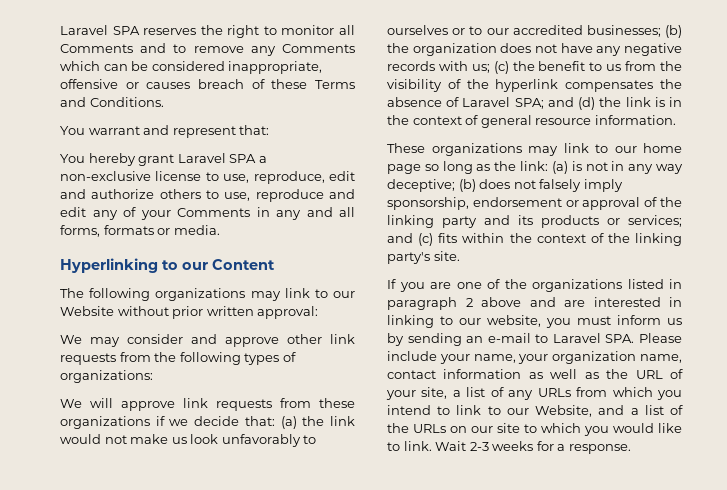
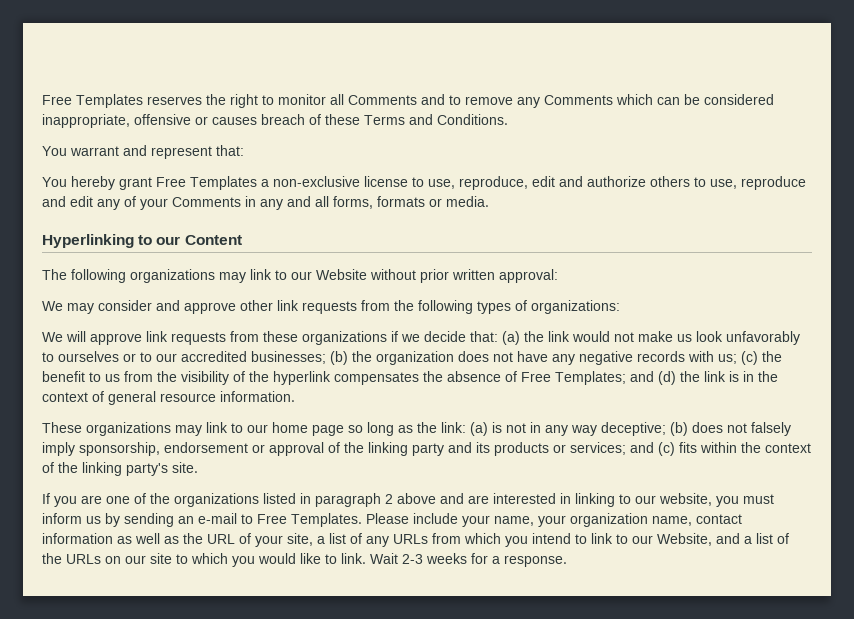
- Laravel SPA reserves the right to monitor all Comments and to remove any Comments which can be considered inappropriate, offensive or causes breach of these Terms and Conditions.
+ Free Templates reserves the right to monitor all Comments and to remove any Comments which can be considered inappropriate, offensive or causes breach of these Terms and Conditions.
- You hereby grant Laravel SPA a non-exclusive license to use, reproduce, edit and authorize others to use, reproduce and edit any of your Comments in any and all forms, formats or media.
+ You hereby grant Free Templates a non-exclusive license to use, reproduce, edit and authorize others to use, reproduce and edit any of your Comments in any and all forms, formats or media.
- (c) the benefit to us from the visibility of the hyperlink compensates the absence of Laravel SPA;
+ (c) the benefit to us from the visibility of the hyperlink compensates the absence of Free Templates;
- If you are one of the organizations listed in paragraph 2 above and are interested in linking to our website, you must inform us by sending an e-mail to Laravel SPA. Please include your name, your organization name, contact information as well as the URL of your site, a list of any URLs from which you intend to link to our Website, and a list of the URLs on our site to which you would like to link.
+ If you are one of the organizations listed in paragraph 2 above and are interested in linking to our website, you must inform us by sending an e-mail to Free Templates. Please include your name, your organization name, contact information as well as the URL of your site, a list of any URLs from which you intend to link to our Website, and a list of the URLs on our site to which you would like to link.

